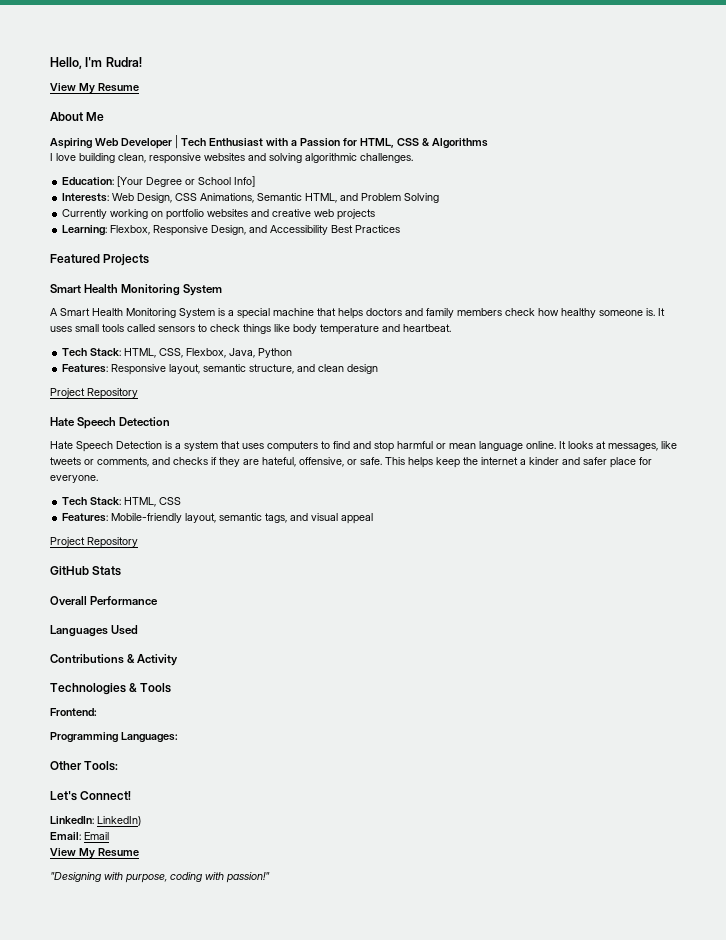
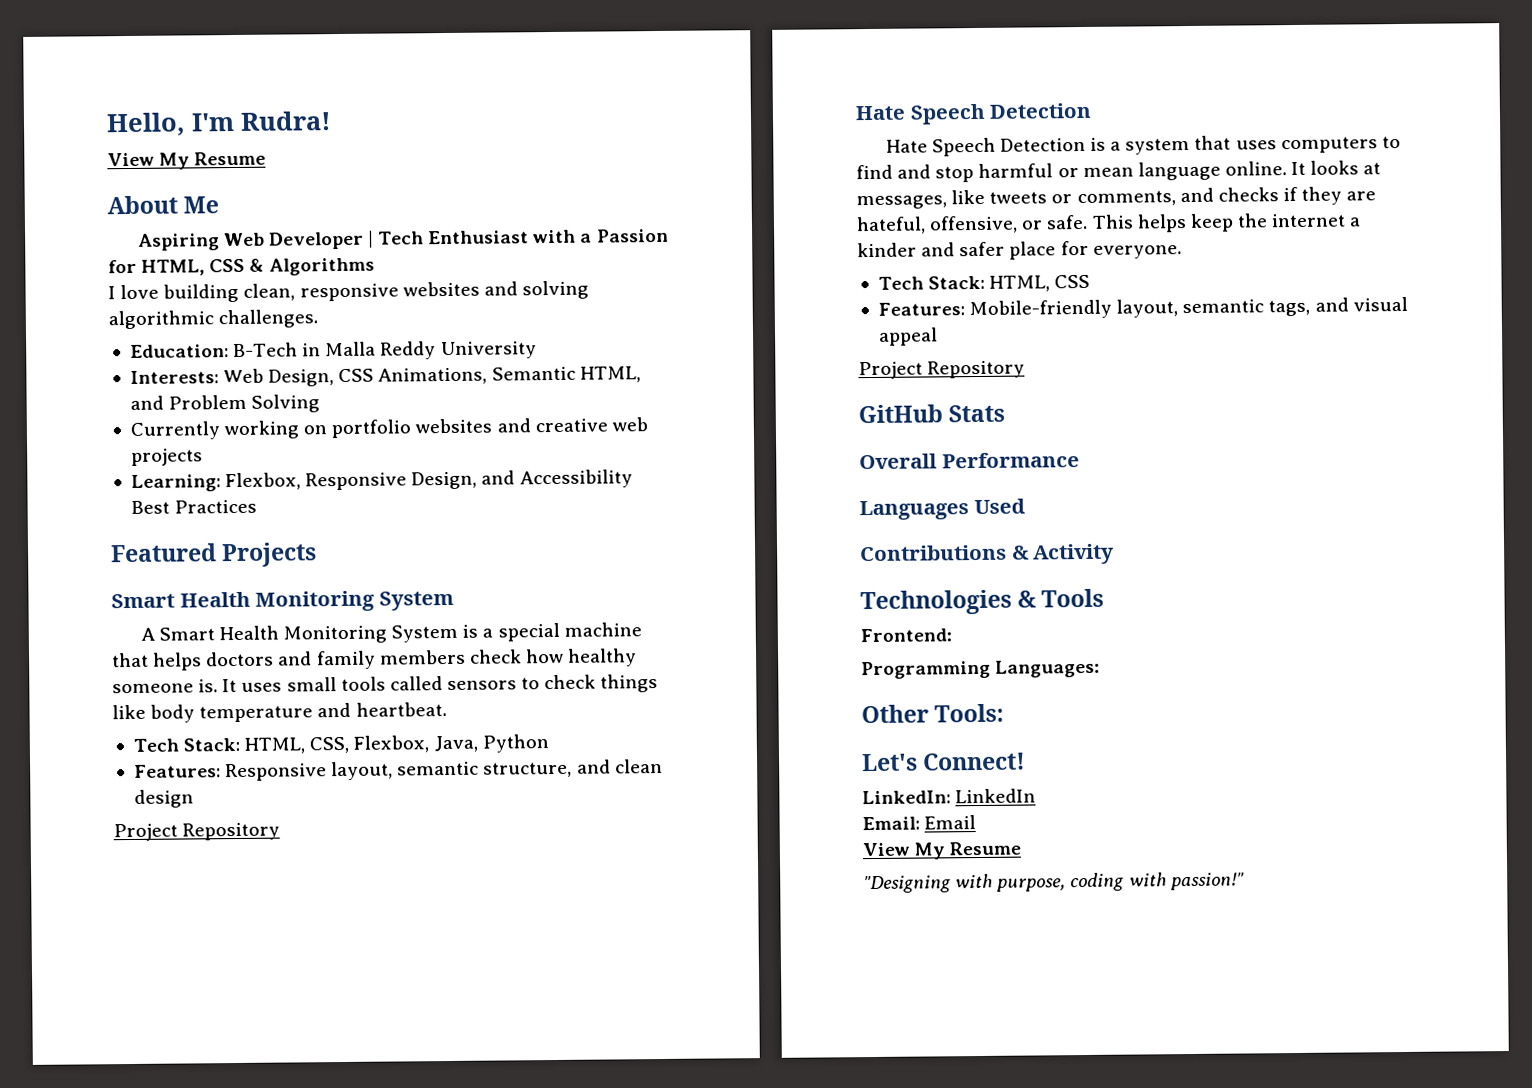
- Education: [Your Degree or School Info]
+ Education: B-Tech in Malla Reddy University
- LinkedIn: LinkedIn)
+ LinkedIn: LinkedIn

